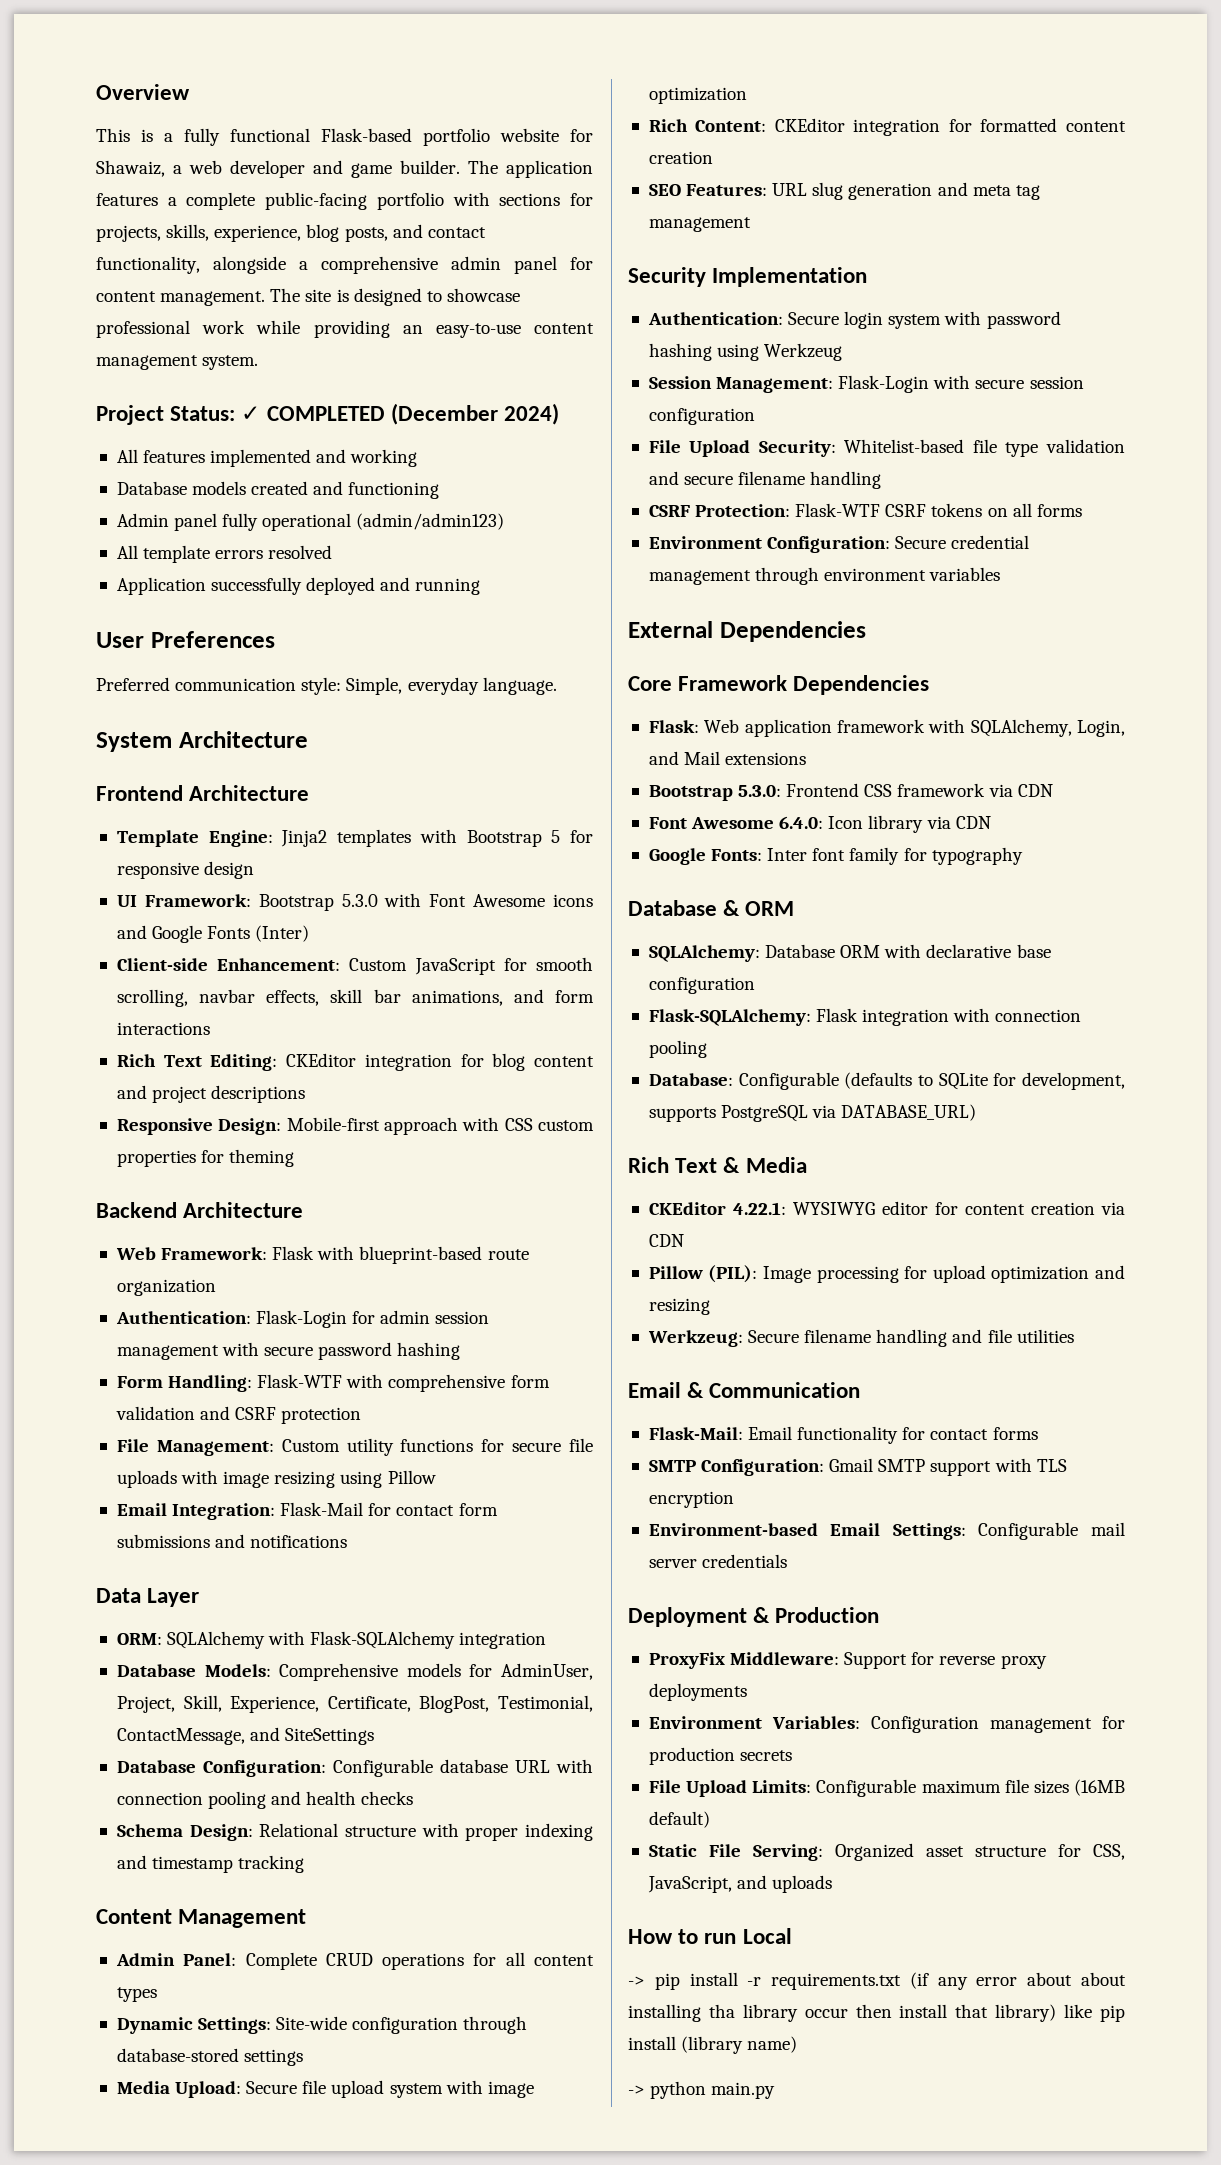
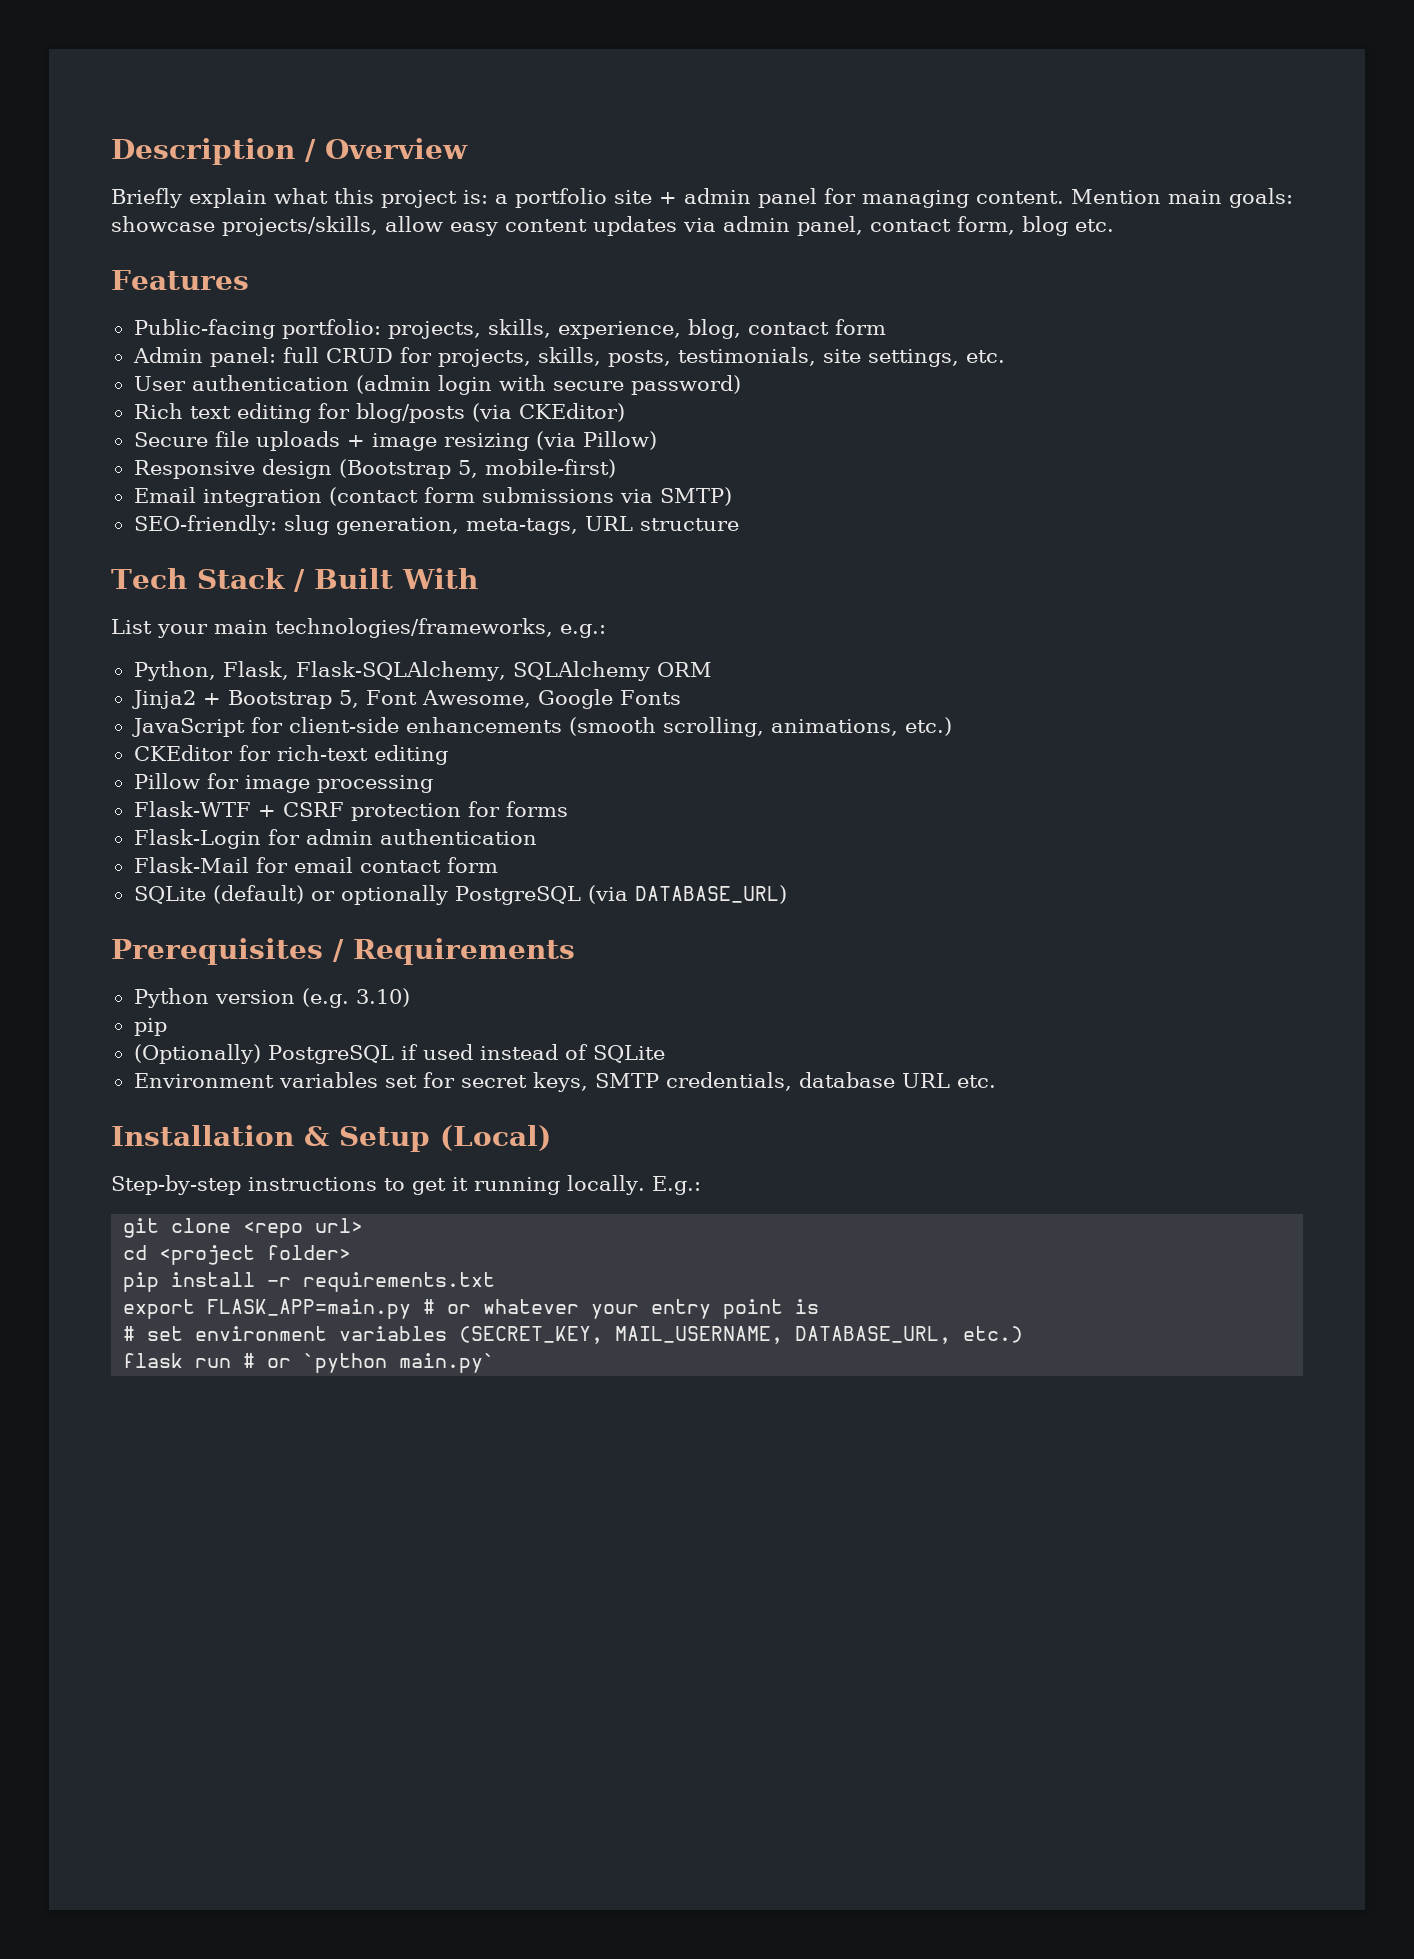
- Overview
+ Description / Overview
- This is a fully functional Flask-based portfolio website for Shawaiz, a web developer and game builder. The application features a complete public-facing portfolio with sections for projects, skills, experience, blog posts, and contact functionality, alongside a comprehensive admin panel for content management. The site is designed to showcase professional work while providing an easy-to-use content management system.
- Project Status: ✓ COMPLETED (December 2024)
- All features implemented and working
- Database models created and functioning
- Admin panel fully operational (admin/admin123)
- All template errors resolved
- Application successfully deployed and running
- User Preferences
- Preferred communication style: Simple, everyday language.
- System Architecture
- Frontend Architecture
- Template Engine: Jinja2 templates with Bootstrap 5 for responsive design
- UI Framework: Bootstrap 5.3.0 with Font Awesome icons and Google Fonts (Inter)
- Client-side Enhancement: Custom JavaScript for smooth scrolling, navbar effects, skill bar animations, and form interactions
- Rich Text Editing: CKEditor integration for blog content and project descriptions
- Responsive Design: Mobile-first approach with CSS custom properties for theming
- Backend Architecture
- Web Framework: Flask with blueprint-based route organization
- Authentication: Flask-Login for admin session management with secure password hashing
- Form Handling: Flask-WTF with comprehensive form validation and CSRF protection
- File Management: Custom utility functions for secure file uploads with image resizing using Pillow
- Email Integration: Flask-Mail for contact form submissions and notifications
- Data Layer
- ORM: SQLAlchemy with Flask-SQLAlchemy integration
- Database Models: Comprehensive models for AdminUser, Project, Skill, Experience, Certificate, BlogPost, Testimonial, ContactMessage, and SiteSettings
- Database Configuration: Configurable database URL with connection pooling and health checks
- Schema Design: Relational structure with proper indexing and timestamp tracking
- Content Management
- Admin Panel: Complete CRUD operations for all content types
- Dynamic Settings: Site-wide configuration through database-stored settings
- Media Upload: Secure file upload system with image optimization
- Rich Content: CKEditor integration for formatted content creation
- SEO Features: URL slug generation and meta tag management
- Security Implementation
- Authentication: Secure login system with password hashing using Werkzeug
- Session Management: Flask-Login with secure session configuration
- File Upload Security: Whitelist-based file type validation and secure filename handling
- CSRF Protection: Flask-WTF CSRF tokens on all forms
- Environment Configuration: Secure credential management through environment variables
- External Dependencies
- Core Framework Dependencies
- Flask: Web application framework with SQLAlchemy, Login, and Mail extensions
- Bootstrap 5.3.0: Frontend CSS framework via CDN
- Font Awesome 6.4.0: Icon library via CDN
- Google Fonts: Inter font family for typography
- Database & ORM
- SQLAlchemy: Database ORM with declarative base configuration
- Flask-SQLAlchemy: Flask integration with connection pooling
- Database: Configurable (defaults to SQLite for development, supports PostgreSQL via DATABASE_URL)
- Rich Text & Media
- CKEditor 4.22.1: WYSIWYG editor for content creation via CDN
- Pillow (PIL): Image processing for upload optimization and resizing
- Werkzeug: Secure filename handling and file utilities
- Email & Communication
- Flask-Mail: Email functionality for contact forms
- SMTP Configuration: Gmail SMTP support with TLS encryption
- Environment-based Email Settings: Configurable mail server credentials
- Deployment & Production
- ProxyFix Middleware: Support for reverse proxy deployments
- Environment Variables: Configuration management for production secrets
- File Upload Limits: Configurable maximum file sizes (16MB default)
- Static File Serving: Organized asset structure for CSS, JavaScript, and uploads
- How to run Local
- -> pip install -r requirements.txt (if any error about about installing tha library occur then install that library) like pip install (library name)
- -> python main.py
+ Briefly explain what this project is: a portfolio site + admin panel for managing content. Mention main goals: showcase projects/skills, allow easy content updates via admin panel, contact form, blog etc.
+ Features
+ Public-facing portfolio: projects, skills, experience, blog, contact form
+ Admin panel: full CRUD for projects, skills, posts, testimonials, site settings, etc.
+ User authentication (admin login with secure password)
+ Rich text editing for blog/posts (via CKEditor)
+ Secure file uploads + image resizing (via Pillow)
+ Responsive design (Bootstrap 5, mobile-first)
+ Email integration (contact form submissions via SMTP)
+ SEO-friendly: slug generation, meta-tags, URL structure
+ Tech Stack / Built With
+ List your main technologies/frameworks, e.g.:
+ Python, Flask, Flask-SQLAlchemy, SQLAlchemy ORM
+ Jinja2 + Bootstrap 5, Font Awesome, Google Fonts
+ JavaScript for client-side enhancements (smooth scrolling, animations, etc.)
+ CKEditor for rich-text editing
+ Pillow for image processing
+ Flask-WTF + CSRF protection for forms
+ Flask-Login for admin authentication
+ Flask-Mail for email contact form
+ SQLite (default) or optionally PostgreSQL (via DATABASE_URL)
+ Prerequisites / Requirements
+ Python version (e.g. 3.10)
+ pip
+ (Optionally) PostgreSQL if used instead of SQLite
+ Environment variables set for secret keys, SMTP credentials, database URL etc.
+ Installation & Setup (Local)
+ Step-by-step instructions to get it running locally. E.g.:
+ git clone <repo url>
+ cd <project folder>
+ pip install -r requirements.txt
+ export FLASK_APP=main.py # or whatever your entry point is
+ # set environment variables (SECRET_KEY, MAIL_USERNAME, DATABASE_URL, etc.)
+ flask run # or `python main.py`

